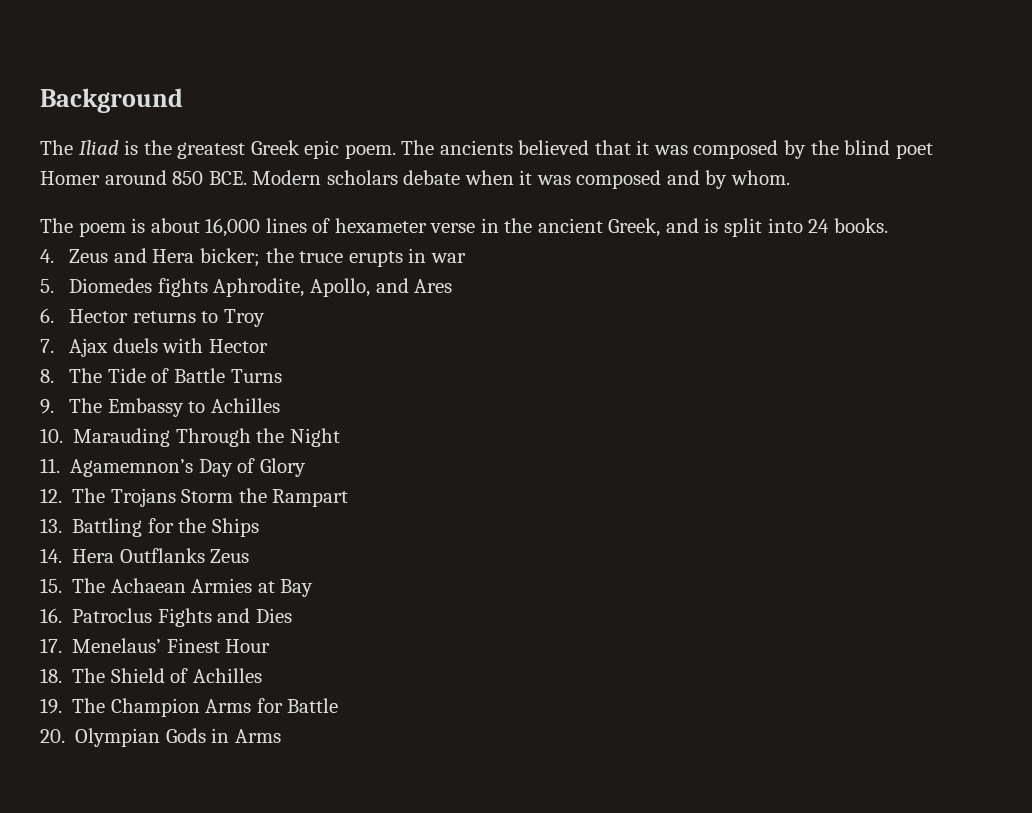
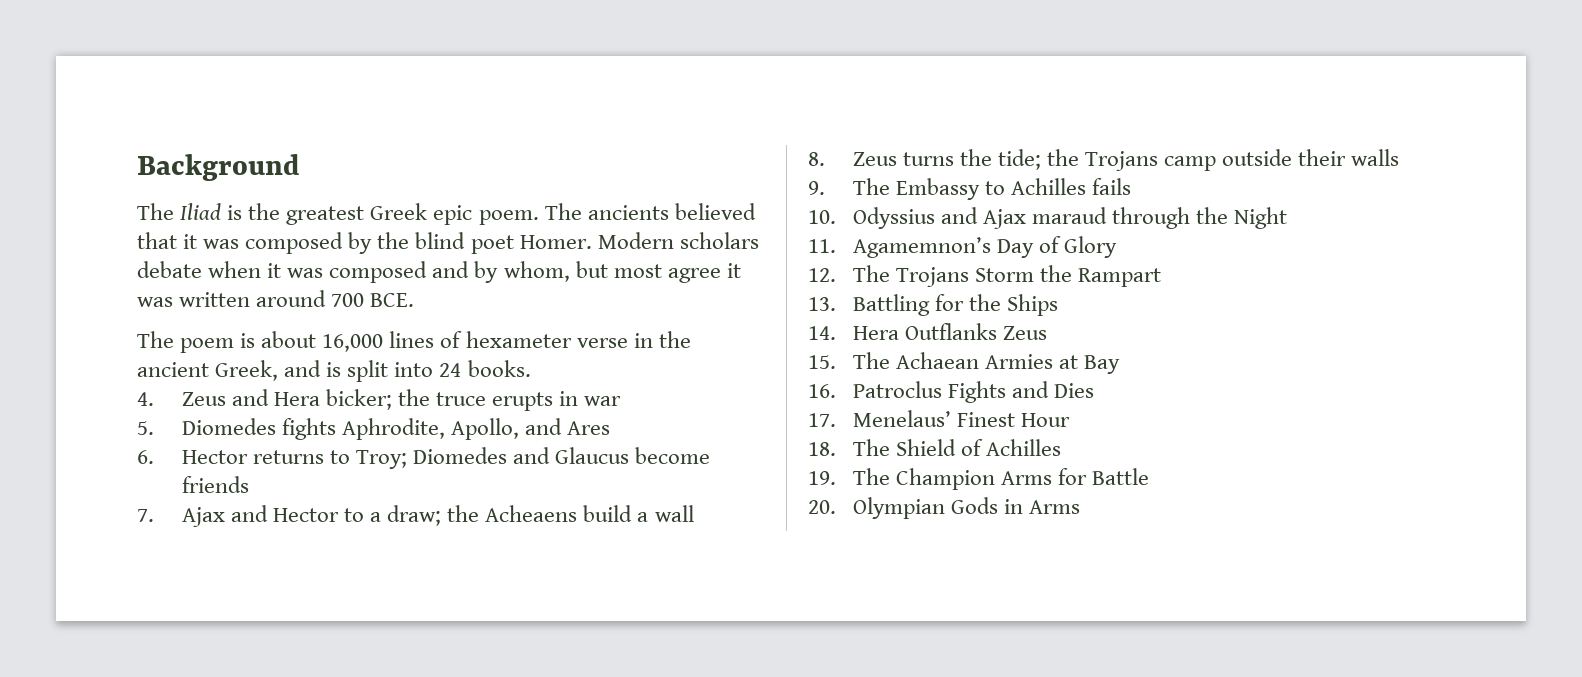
- The ancients believed that it was composed by the blind poet Homer around 850 BCE. Modern scholars debate when it was composed and by whom.
+ The ancients believed that it was composed by the blind poet Homer. Modern scholars debate when it was composed and by whom, but most agree it was written around 700 BCE.
- 6. Hector returns to Troy
+ 6. Hector returns to Troy; Diomedes and Glaucus become friends
- 7. Ajax duels with Hector
- 8. The Tide of Battle Turns
+ 7. Ajax and Hector to a draw; the Acheaens build a wall
+ 8. Zeus turns the tide; the Trojans camp outside their walls
- 9. The Embassy to Achilles
+ 9. The Embassy to Achilles fails
- 10. Marauding Through the Night
+ 10. Odyssius and Ajax maraud through the Night

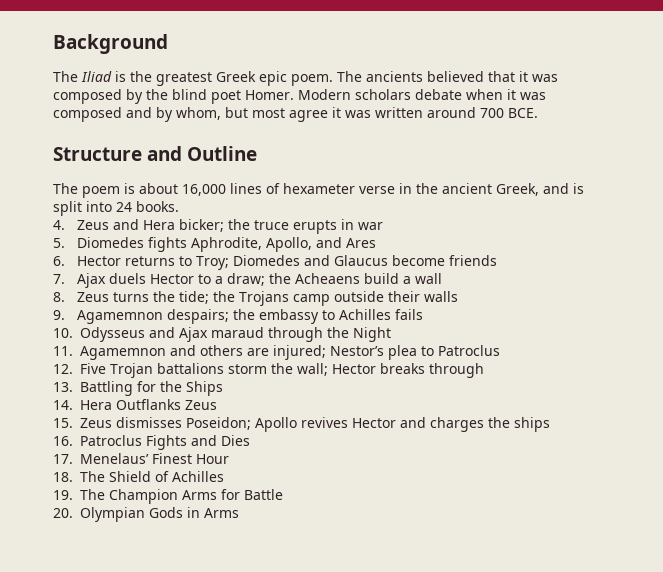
+ Structure and Outline
- 7. Ajax and Hector to a draw; the Acheaens build a wall
+ 7. Ajax duels Hector to a draw; the Acheaens build a wall
- 9. The Embassy to Achilles fails
+ 9. Agamemnon despairs; the embassy to Achilles fails
- 10. Odyssius and Ajax maraud through the Night
+ 10. Odysseus and Ajax maraud through the Night
- 11. Agamemnon’s Day of Glory
- 12. The Trojans Storm the Rampart
+ 11. Agamemnon and others are injured; Nestor’s plea to Patroclus
+ 12. Five Trojan battalions storm the wall; Hector breaks through
- 15. The Achaean Armies at Bay
+ 15. Zeus dismisses Poseidon; Apollo revives Hector and charges the ships

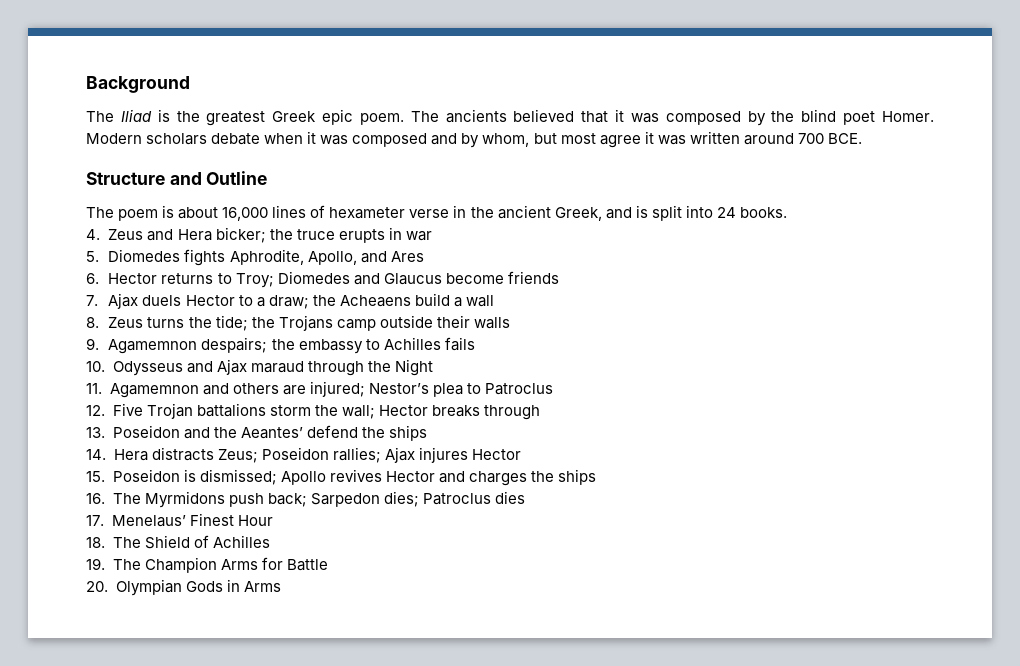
- 13. Battling for the Ships
- 14. Hera Outflanks Zeus
- 15. Zeus dismisses Poseidon; Apollo revives Hector and charges the ships
+ 13. Poseidon and the Aeantes’ defend the ships
+ 14. Hera distracts Zeus; Poseidon rallies; Ajax injures Hector
+ 15. Poseidon is dismissed; Apollo revives Hector and charges the ships
- 16. Patroclus Fights and Dies
+ 16. The Myrmidons push back; Sarpedon dies; Patroclus dies

